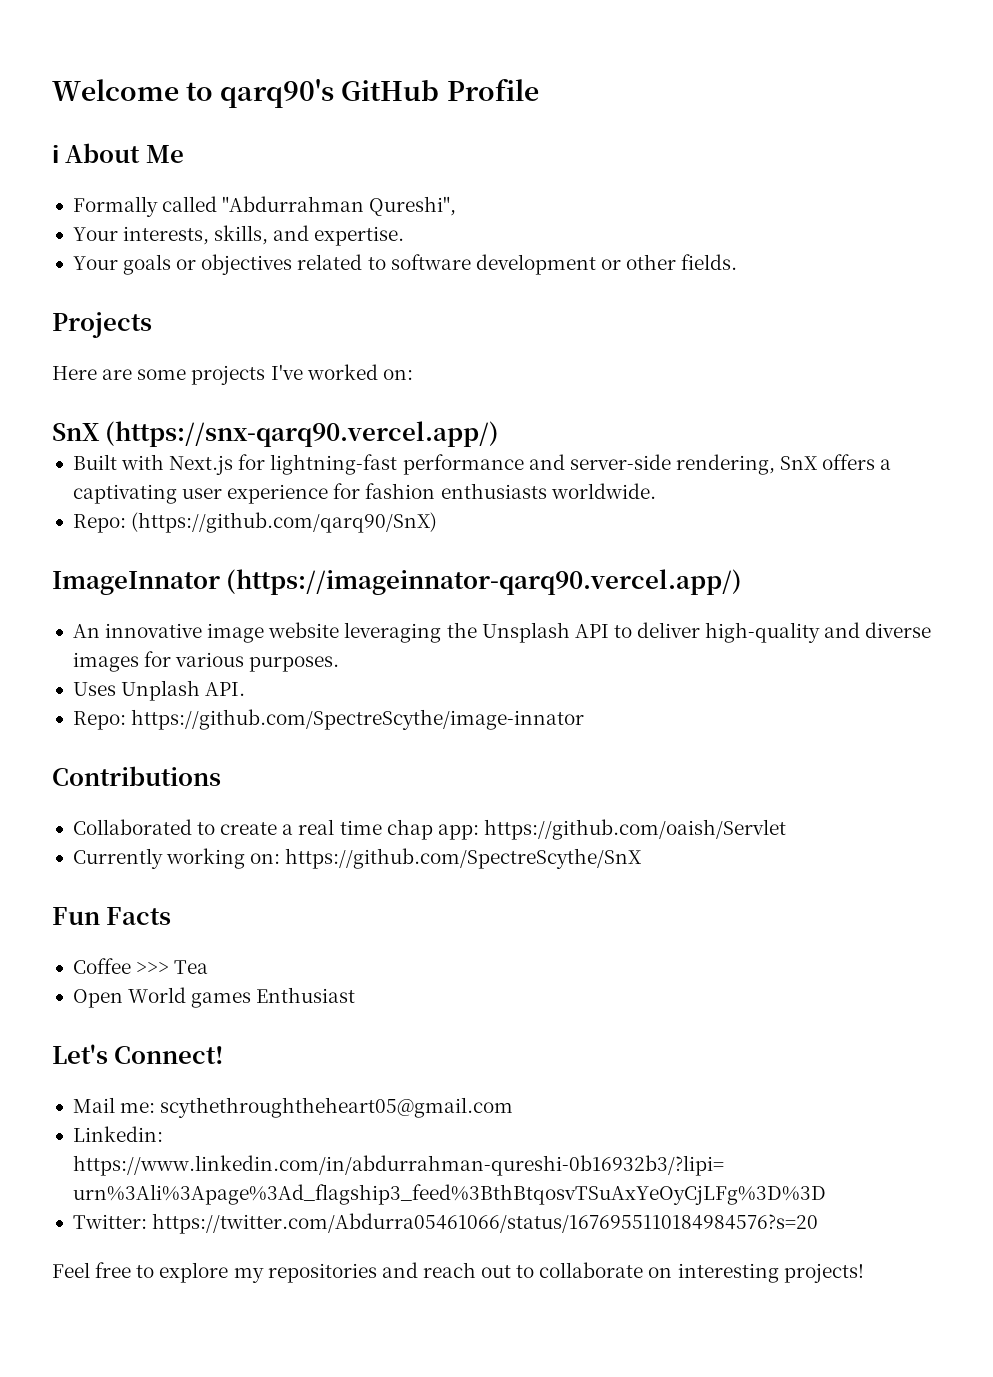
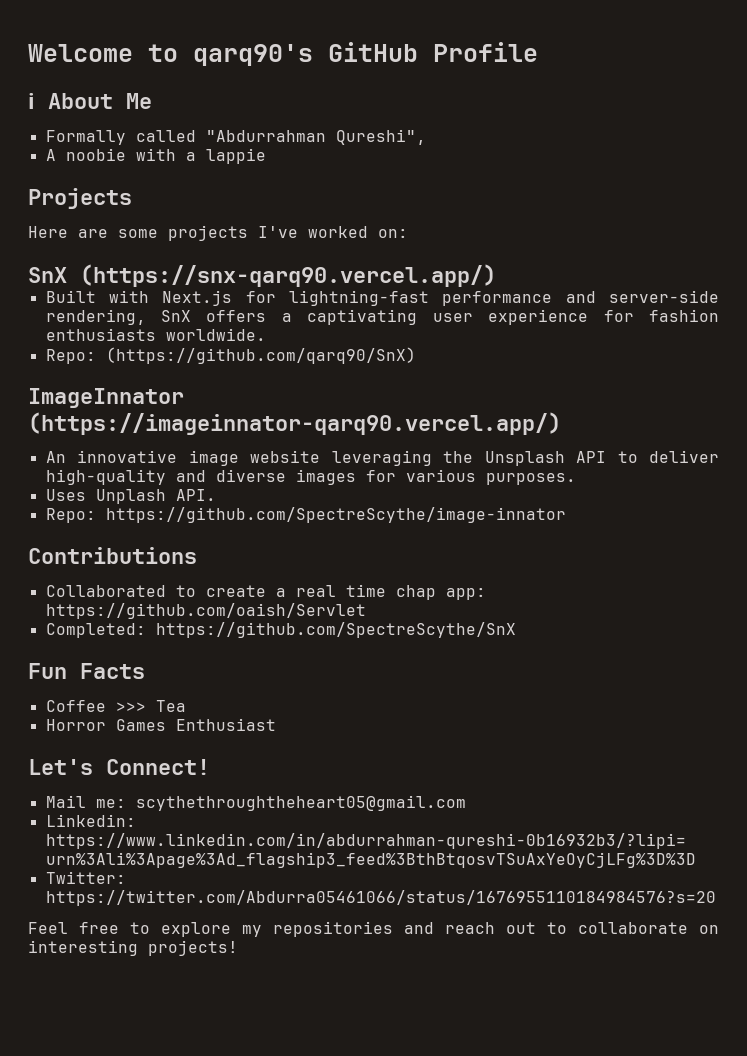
- Your interests, skills, and expertise.
- Your goals or objectives related to software development or other fields.
+ A noobie with a lappie
- Currently working on: https://github.com/SpectreScythe/SnX
+ Completed: https://github.com/SpectreScythe/SnX
- Open World games Enthusiast
+ Horror Games Enthusiast

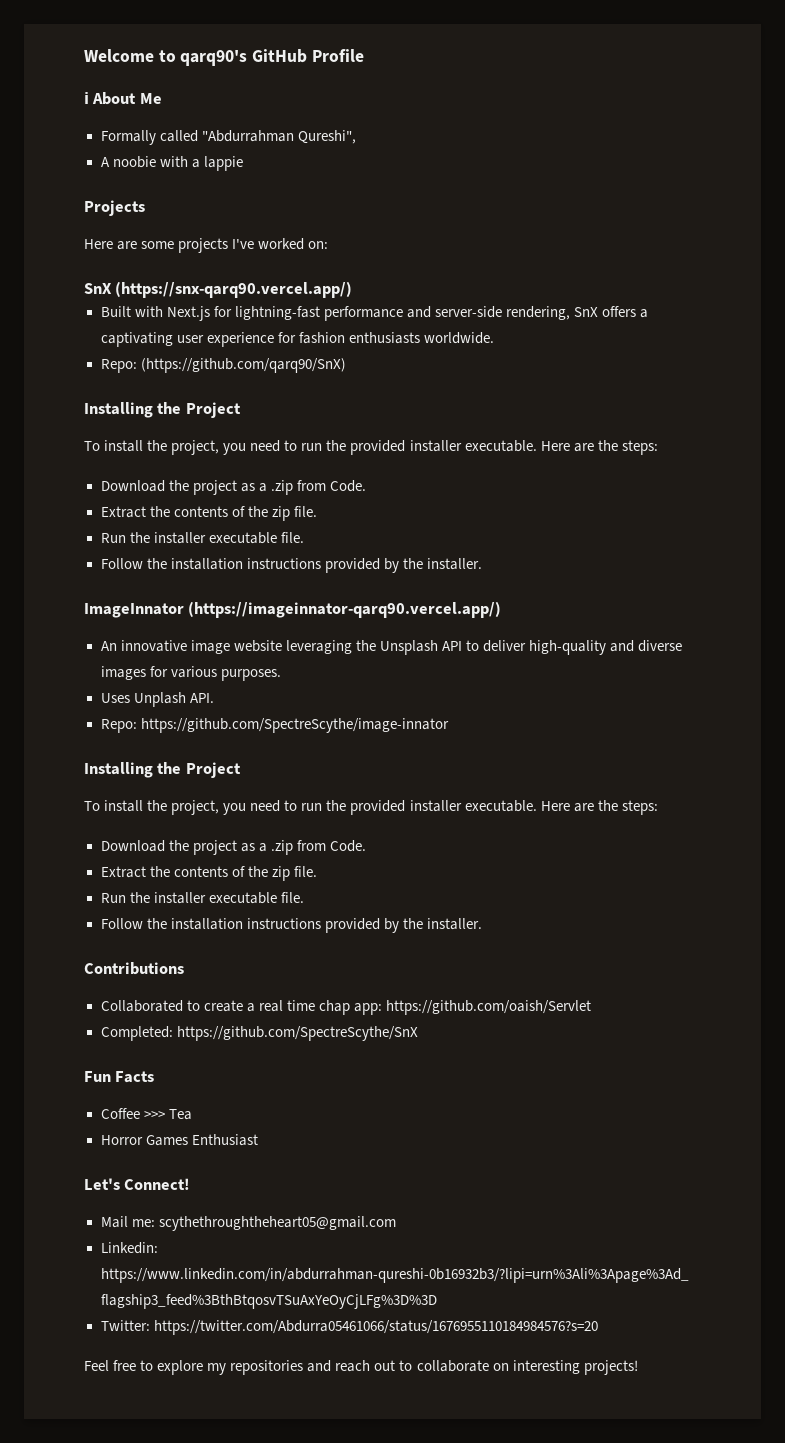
  Repo: (https://github.com/qarq90/SnX)
+ Installing the Project
+ To install the project, you need to run the provided installer executable. Here are the steps:
+ Download the project as a .zip from Code.
+ Extract the contents of the zip file.
+ Run the installer executable file.
+ Follow the installation instructions provided by the installer.
  Repo: https://github.com/SpectreScythe/image-innator
+ Installing the Project
+ To install the project, you need to run the provided installer executable. Here are the steps:
+ Download the project as a .zip from Code.
+ Extract the contents of the zip file.
+ Run the installer executable file.
+ Follow the installation instructions provided by the installer.

